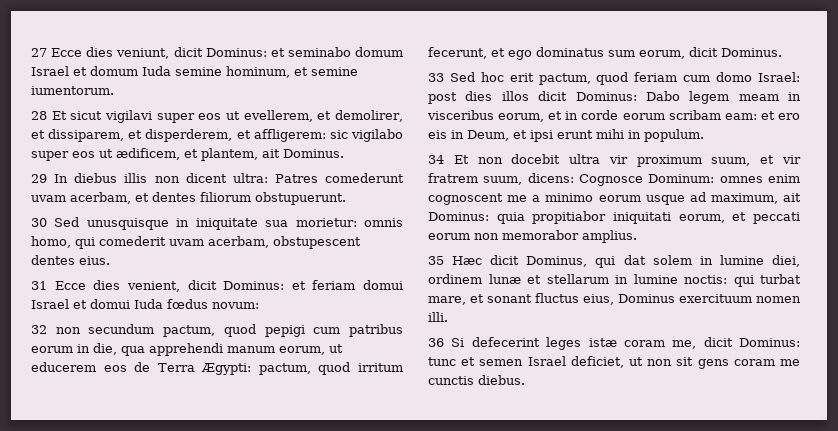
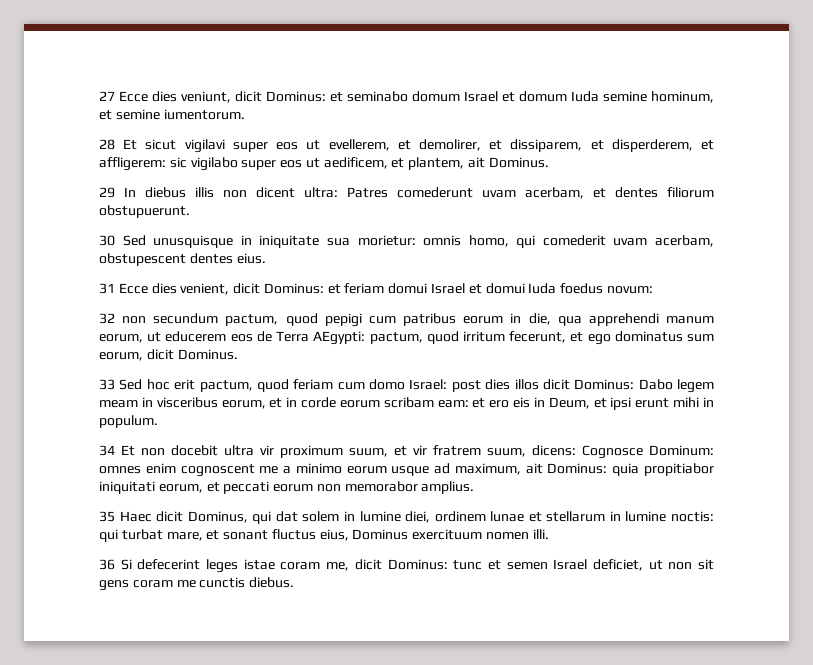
- 28 Et sicut vigilavi super eos ut evellerem, et demolirer, et dissiparem, et disperderem, et affligerem: sic vigilabo super eos ut ædificem, et plantem, ait Dominus.
+ 28 Et sicut vigilavi super eos ut evellerem, et demolirer, et dissiparem, et disperderem, et affligerem: sic vigilabo super eos ut aedificem, et plantem, ait Dominus.
- 31 Ecce dies venient, dicit Dominus: et feriam domui Israel et domui Iuda fœdus novum:
+ 31 Ecce dies venient, dicit Dominus: et feriam domui Israel et domui Iuda foedus novum:
- 32 non secundum pactum, quod pepigi cum patribus eorum in die, qua apprehendi manum eorum, ut educerem eos de Terra Ægypti: pactum, quod irritum fecerunt, et ego dominatus sum eorum, dicit Dominus.
+ 32 non secundum pactum, quod pepigi cum patribus eorum in die, qua apprehendi manum eorum, ut educerem eos de Terra AEgypti: pactum, quod irritum fecerunt, et ego dominatus sum eorum, dicit Dominus.
- 35 Hæc dicit Dominus, qui dat solem in lumine diei, ordinem lunæ et stellarum in lumine noctis: qui turbat mare, et sonant fluctus eius, Dominus exercituum nomen illi.
+ 35 Haec dicit Dominus, qui dat solem in lumine diei, ordinem lunae et stellarum in lumine noctis: qui turbat mare, et sonant fluctus eius, Dominus exercituum nomen illi.
- 36 Si defecerint leges istæ coram me, dicit Dominus: tunc et semen Israel deficiet, ut non sit gens coram me cunctis diebus.
+ 36 Si defecerint leges istae coram me, dicit Dominus: tunc et semen Israel deficiet, ut non sit gens coram me cunctis diebus.

